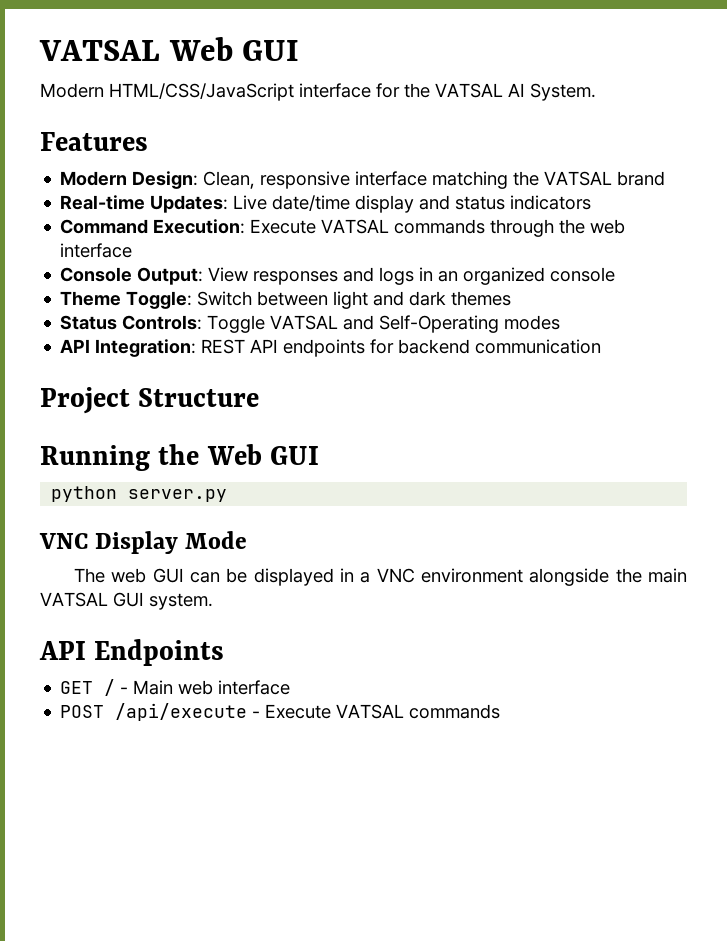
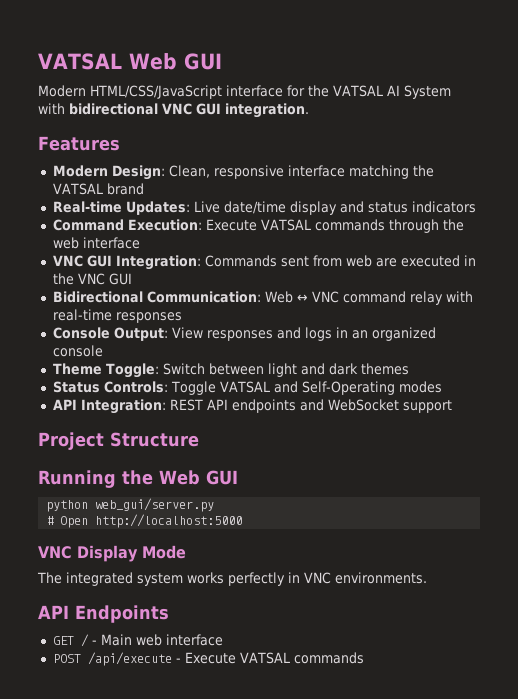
- Modern HTML/CSS/JavaScript interface for the VATSAL AI System.
+ Modern HTML/CSS/JavaScript interface for the VATSAL AI System with bidirectional VNC GUI integration.
+ VNC GUI Integration: Commands sent from web are executed in the VNC GUI
+ Bidirectional Communication: Web ↔ VNC command relay with real-time responses
- API Integration: REST API endpoints for backend communication
+ API Integration: REST API endpoints and WebSocket support
- python server.py
+ python web_gui/server.py
+ # Open http://localhost:5000
- The web GUI can be displayed in a VNC environment alongside the main VATSAL GUI system.
+ The integrated system works perfectly in VNC environments.

